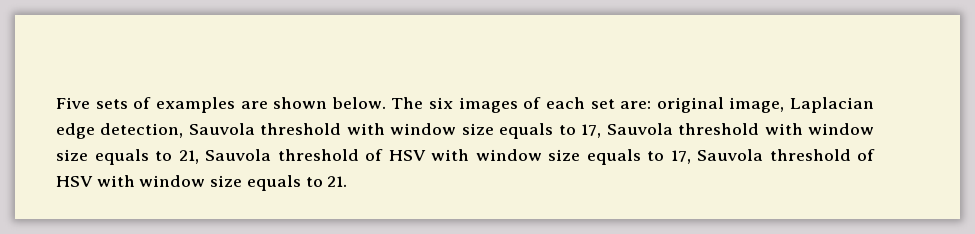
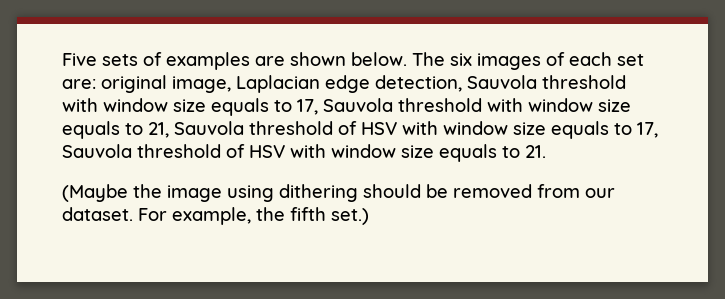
+ (Maybe the image using dithering should be removed from our dataset. For example, the fifth set.)

